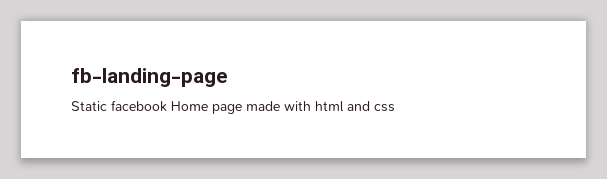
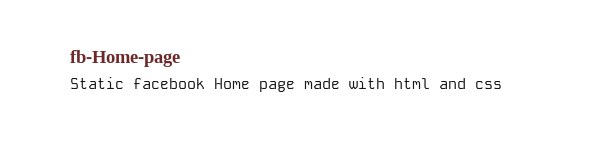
- fb-landing-page
+ fb-Home-page

